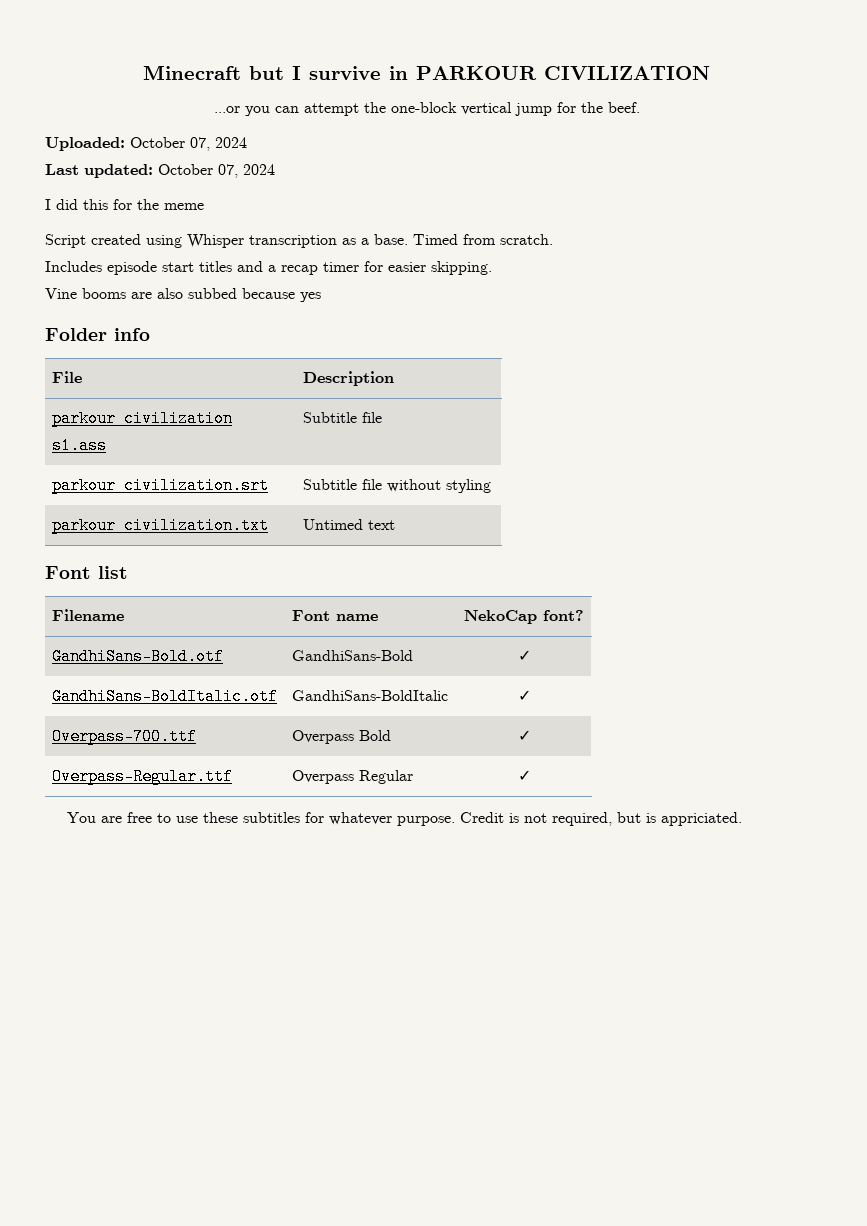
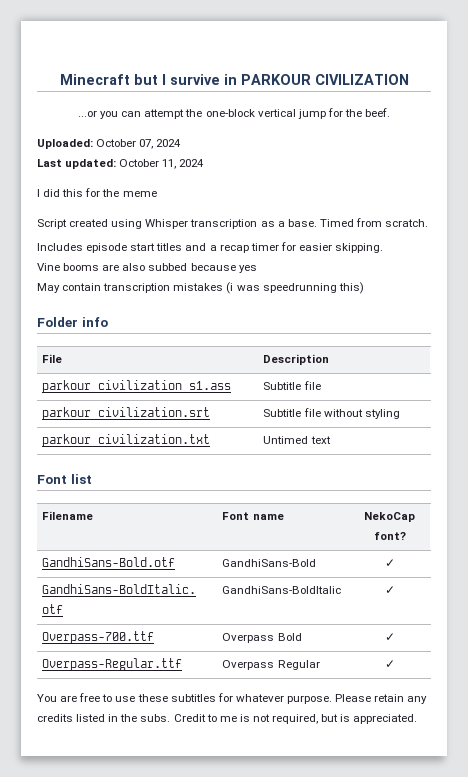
- Last updated: October 07, 2024
+ Last updated: October 11, 2024
+ May contain transcription mistakes (i was speedrunning this)
- Credit is not required, but is appriciated.
+ Please retain any credits listed in the subs. Credit to me is not required, but is appreciated.

